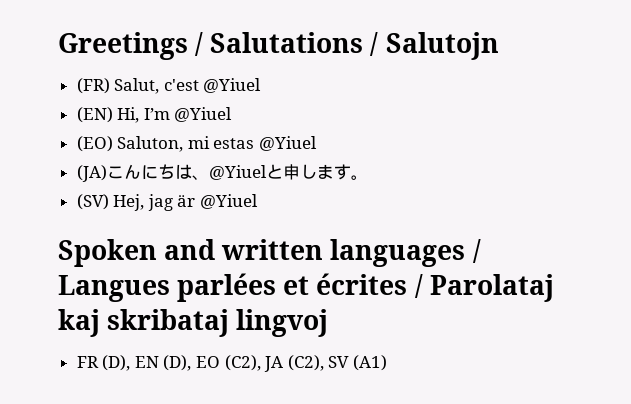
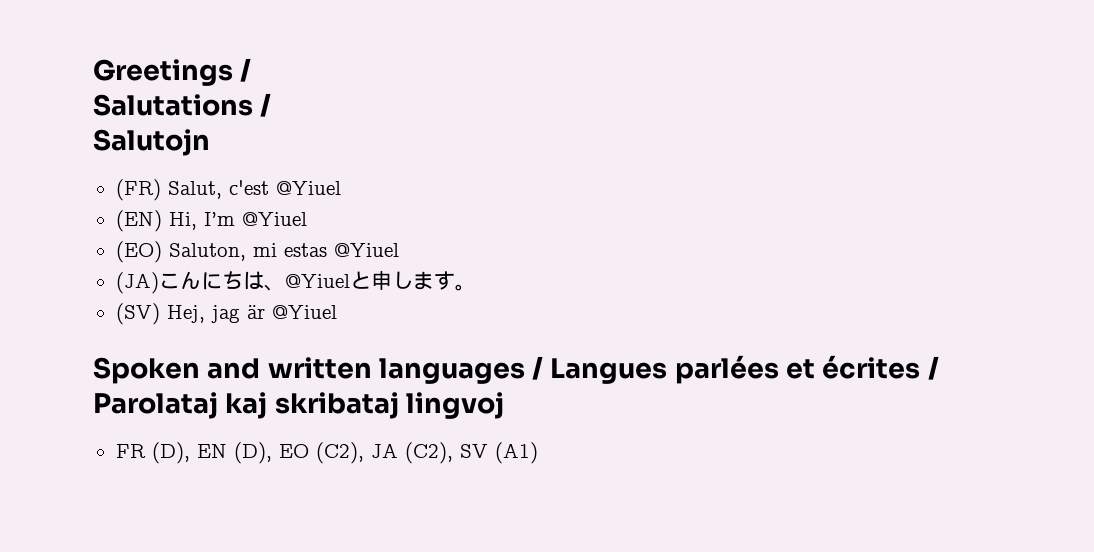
- Greetings / Salutations / Salutojn
+ Greetings /
+ Salutations /
+ Salutojn

